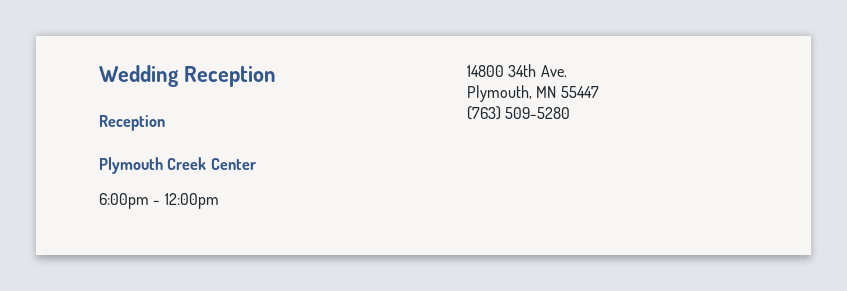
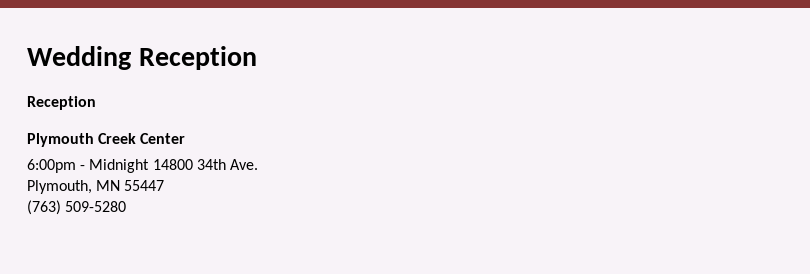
- 6:00pm - 12:00pm
- 14800 34th Ave.
+ 6:00pm - Midnight 14800 34th Ave.

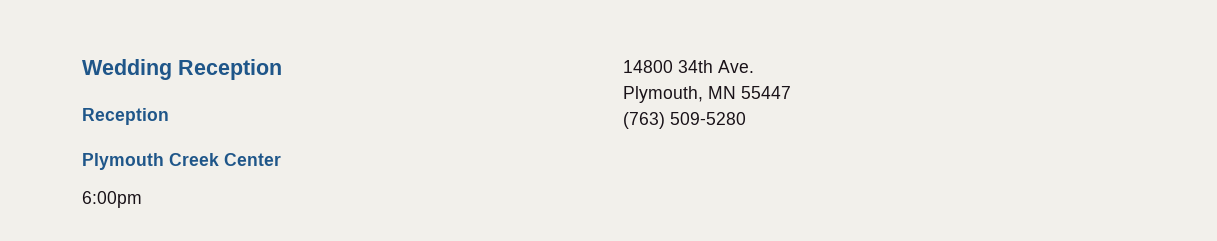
- 6:00pm - Midnight 14800 34th Ave.
+ 6:00pm
+ 14800 34th Ave.

